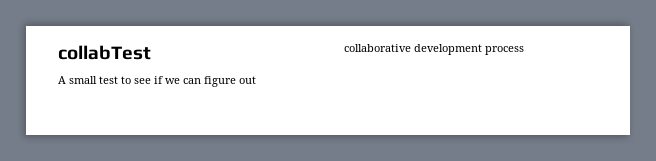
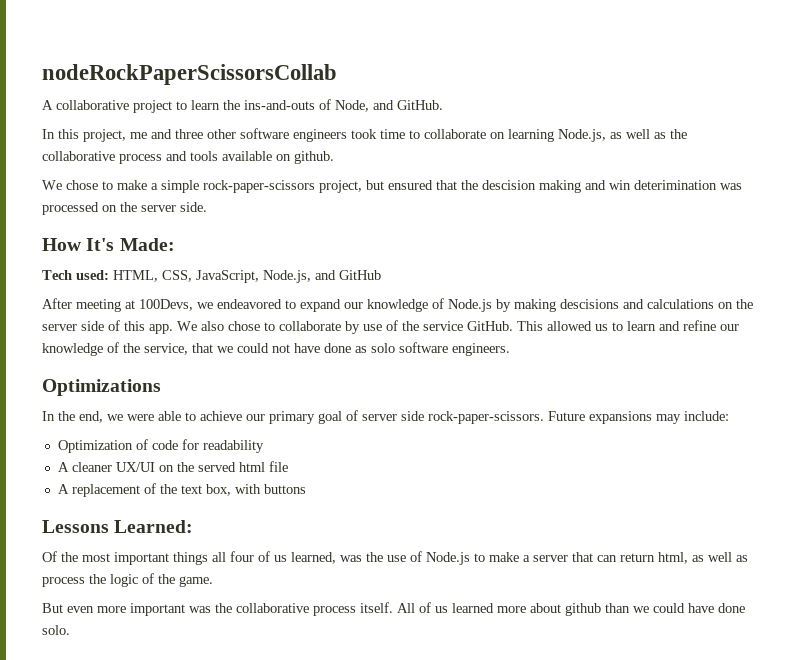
- collabTest
- A small test to see if we can figure out collaborative development process
+ nodeRockPaperScissorsCollab
+ A collaborative project to learn the ins-and-outs of Node, and GitHub.
+ In this project, me and three other software engineers took time to collaborate on learning Node.js, as well as the collaborative process and tools available on github.
+ We chose to make a simple rock-paper-scissors project, but ensured that the descision making and win deterimination was processed on the server side.
+ How It's Made:
+ Tech used: HTML, CSS, JavaScript, Node.js, and GitHub
+ After meeting at 100Devs, we endeavored to expand our knowledge of Node.js by making descisions and calculations on the server side of this app. We also chose to collaborate by use of the service GitHub. This allowed us to learn and refine our knowledge of the service, that we could not have done as solo software engineers.
+ Optimizations
+ In the end, we were able to achieve our primary goal of server side rock-paper-scissors. Future expansions may include:
+ Optimization of code for readability
+ A cleaner UX/UI on the served html file
+ A replacement of the text box, with buttons
+ Lessons Learned:
+ Of the most important things all four of us learned, was the use of Node.js to make a server that can return html, as well as process the logic of the game.
+ But even more important was the collaborative process itself. All of us learned more about github than we could have done solo.

